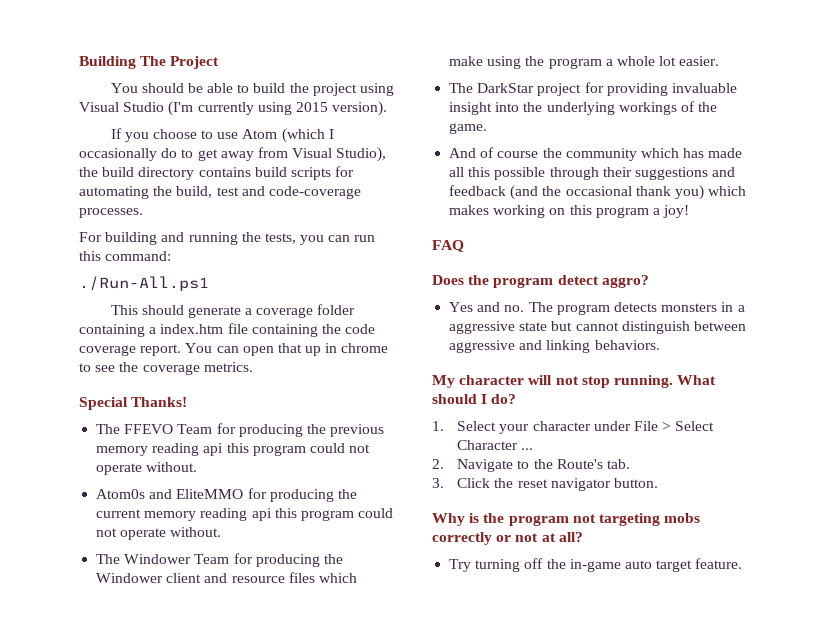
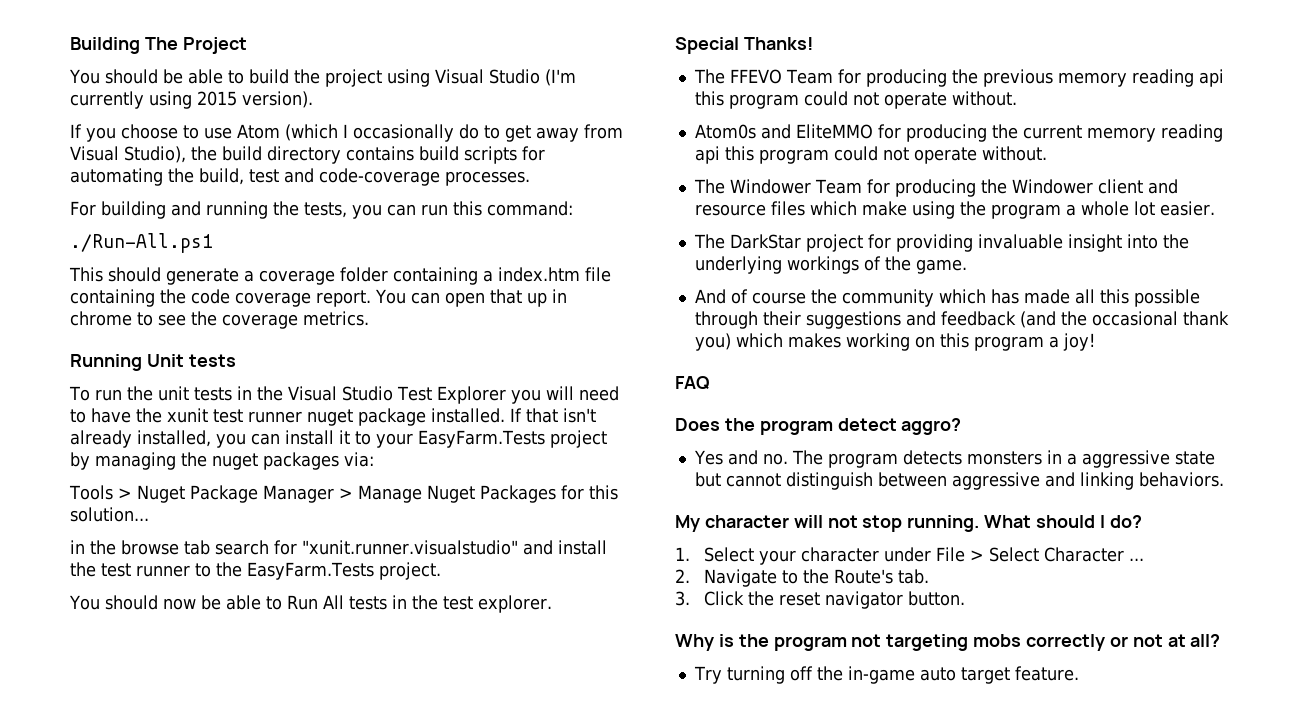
+ Running Unit tests
+ To run the unit tests in the Visual Studio Test Explorer you will need to have the xunit test runner nuget package installed. If that isn't already installed, you can install it to your EasyFarm.Tests project by managing the nuget packages via:
+ Tools > Nuget Package Manager > Manage Nuget Packages for this solution...
+ in the browse tab search for "xunit.runner.visualstudio" and install the test runner to the EasyFarm.Tests project.
+ You should now be able to Run All tests in the test explorer.

